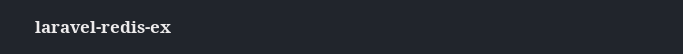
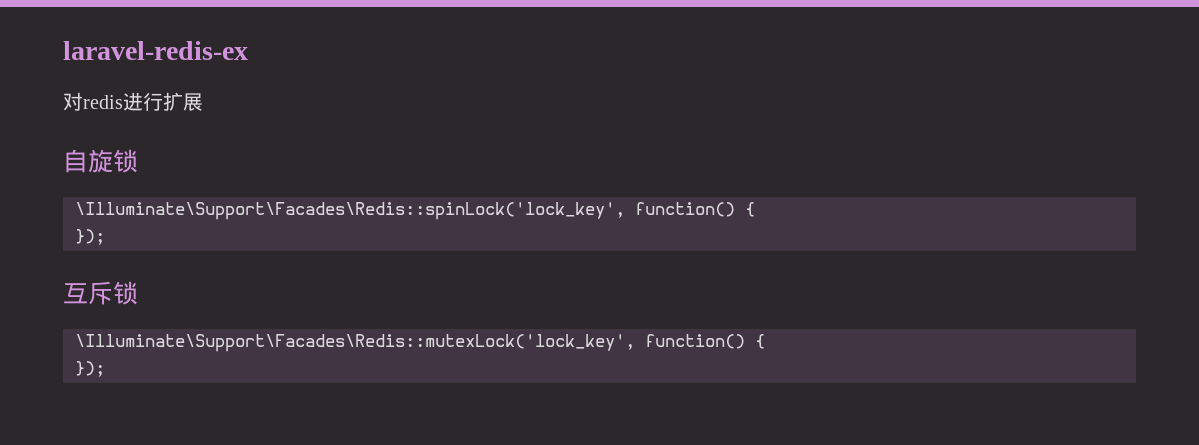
+ 对redis进行扩展
+ 自旋锁
+ \Illuminate\Support\Facades\Redis::spinLock('lock_key', function() {
+ });
+ 互斥锁
+ \Illuminate\Support\Facades\Redis::mutexLock('lock_key', function() {
+ });

